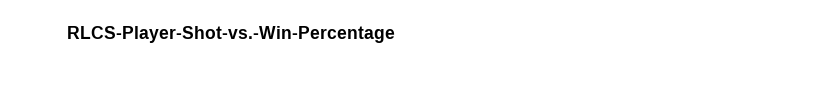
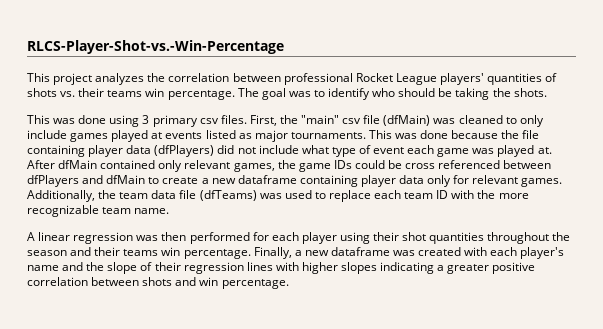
+ This project analyzes the correlation between professional Rocket League players' quantities of shots vs. their teams win percentage. The goal was to identify who should be taking the shots.
+ This was done using 3 primary csv files. First, the "main" csv file (dfMain) was cleaned to only include games played at events listed as major tournaments. This was done because the file containing player data (dfPlayers) did not include what type of event each game was played at. After dfMain contained only relevant games, the game IDs could be cross referenced between dfPlayers and dfMain to create a new dataframe containing player data only for relevant games. Additionally, the team data file (dfTeams) was used to replace each team ID with the more recognizable team name.
+ A linear regression was then performed for each player using their shot quantities throughout the season and their teams win percentage. Finally, a new dataframe was created with each player's name and the slope of their regression lines with higher slopes indicating a greater positive correlation between shots and win percentage.

